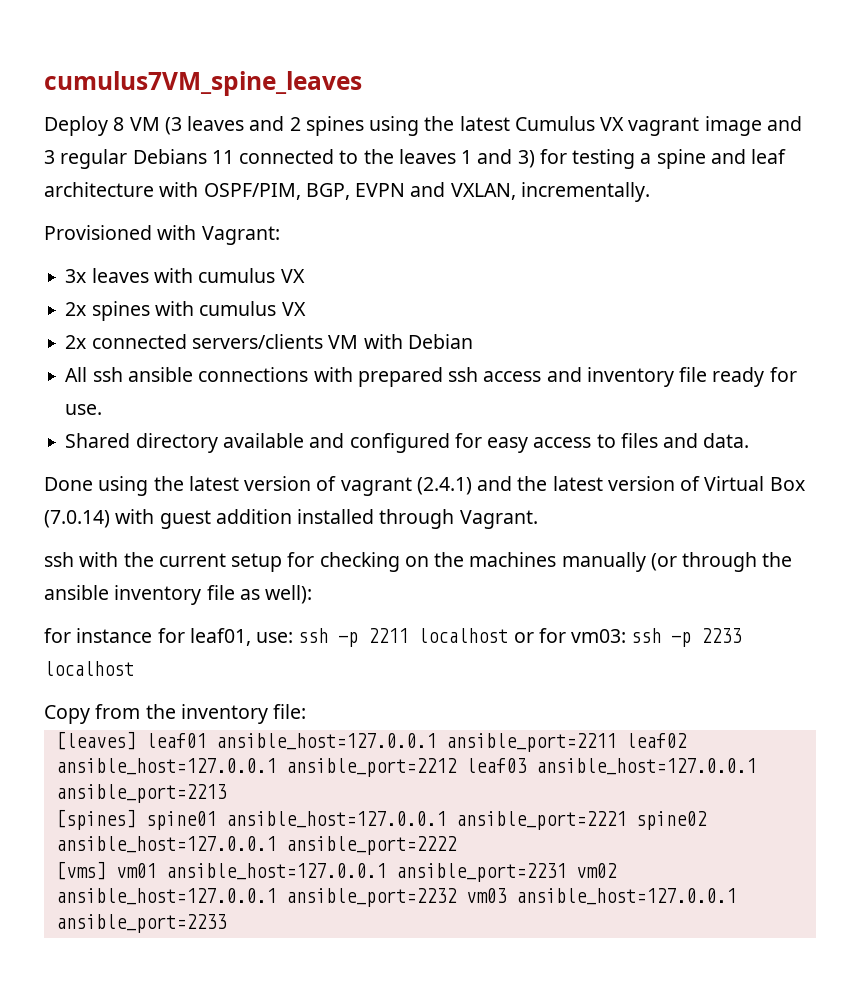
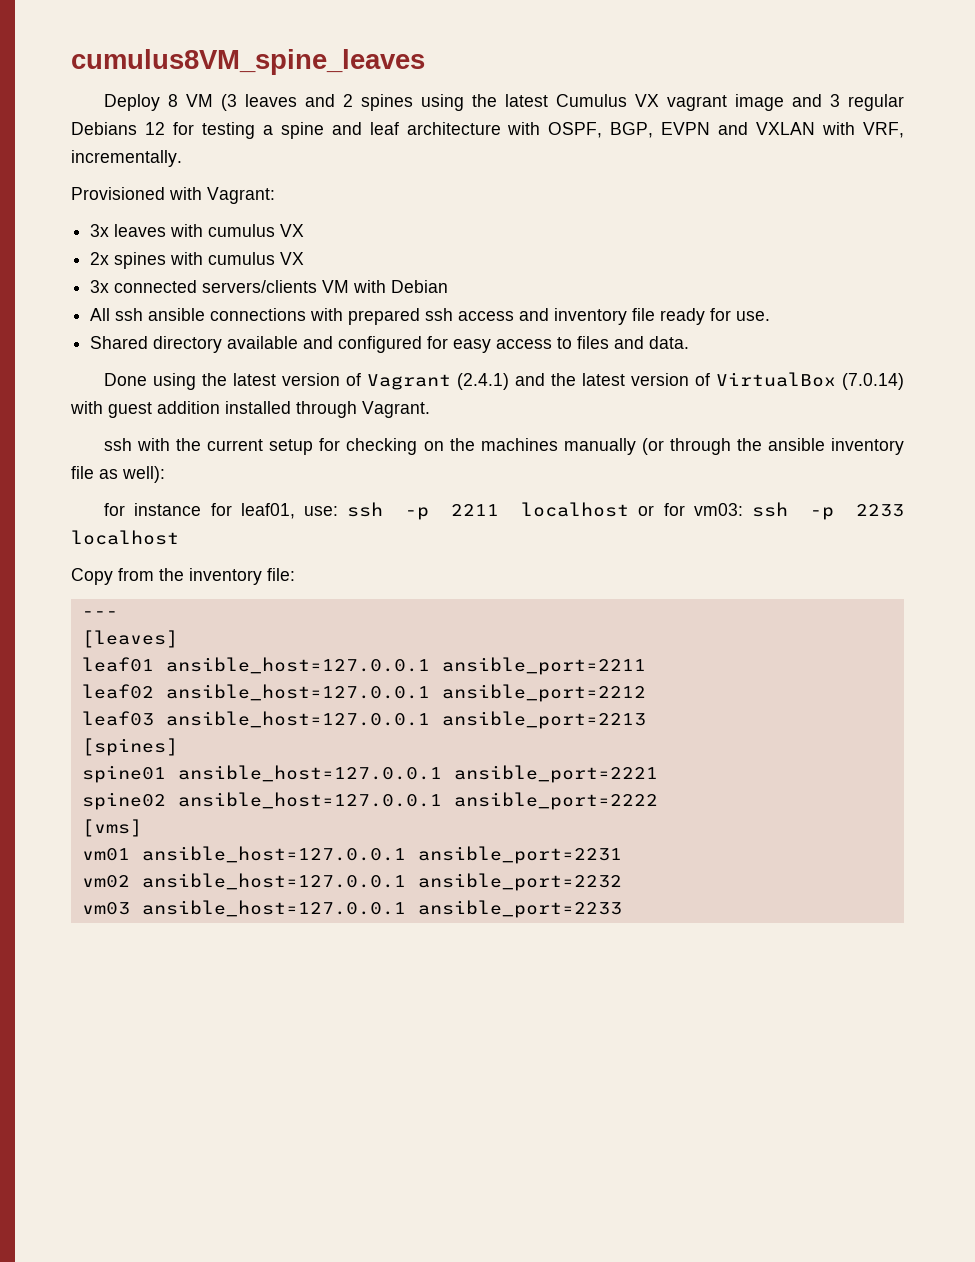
- cumulus7VM_spine_leaves
+ cumulus8VM_spine_leaves
- Deploy 8 VM (3 leaves and 2 spines using the latest Cumulus VX vagrant image and 3 regular Debians 11 connected to the leaves 1 and 3) for testing a spine and leaf architecture with OSPF/PIM, BGP, EVPN and VXLAN, incrementally.
+ Deploy 8 VM (3 leaves and 2 spines using the latest Cumulus VX vagrant image and 3 regular Debians 12 for testing a spine and leaf architecture with OSPF, BGP, EVPN and VXLAN with VRF, incrementally.
- 2x connected servers/clients VM with Debian
+ 3x connected servers/clients VM with Debian
- Done using the latest version of vagrant (2.4.1) and the latest version of Virtual Box (7.0.14) with guest addition installed through Vagrant.
+ Done using the latest version of Vagrant (2.4.1) and the latest version of VirtualBox (7.0.14) with guest addition installed through Vagrant.
+ ---
- [leaves] leaf01 ansible_host=127.0.0.1 ansible_port=2211 leaf02 ansible_host=127.0.0.1 ansible_port=2212 leaf03 ansible_host=127.0.0.1 ansible_port=2213
+ [leaves]
+ leaf01 ansible_host=127.0.0.1 ansible_port=2211
+ leaf02 ansible_host=127.0.0.1 ansible_port=2212
+ leaf03 ansible_host=127.0.0.1 ansible_port=2213
- [spines] spine01 ansible_host=127.0.0.1 ansible_port=2221 spine02 ansible_host=127.0.0.1 ansible_port=2222
+ [spines]
+ spine01 ansible_host=127.0.0.1 ansible_port=2221
+ spine02 ansible_host=127.0.0.1 ansible_port=2222
- [vms] vm01 ansible_host=127.0.0.1 ansible_port=2231 vm02 ansible_host=127.0.0.1 ansible_port=2232 vm03 ansible_host=127.0.0.1 ansible_port=2233
+ [vms]
+ vm01 ansible_host=127.0.0.1 ansible_port=2231
+ vm02 ansible_host=127.0.0.1 ansible_port=2232
+ vm03 ansible_host=127.0.0.1 ansible_port=2233

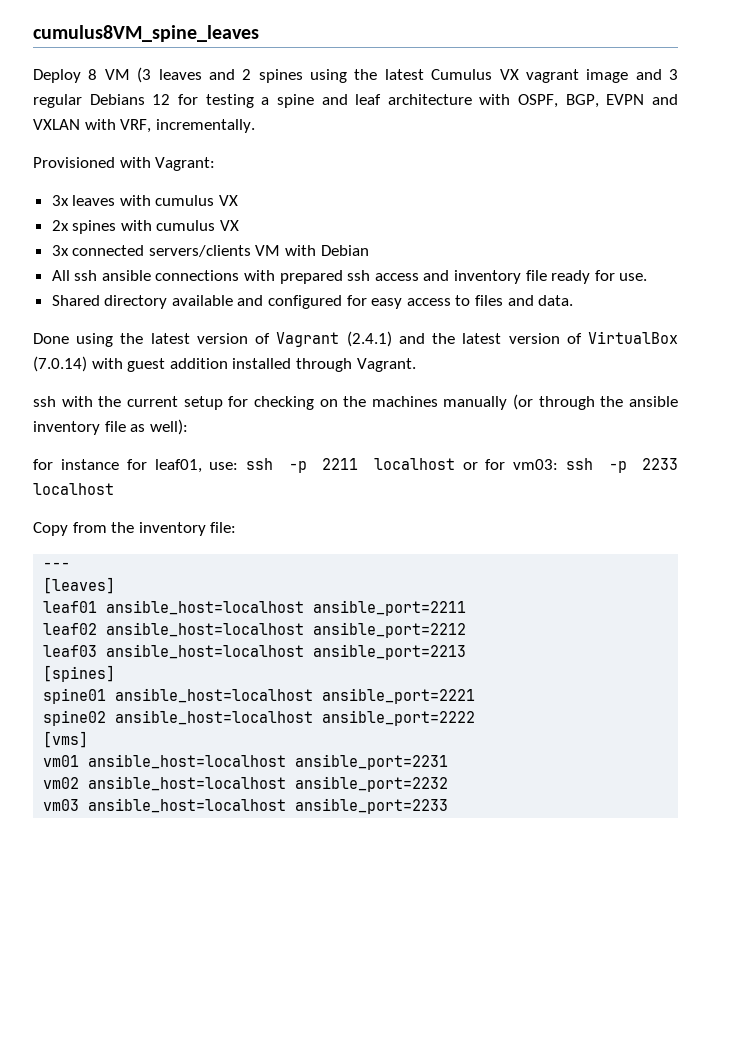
- leaf01 ansible_host=127.0.0.1 ansible_port=2211
+ leaf01 ansible_host=localhost ansible_port=2211
- leaf02 ansible_host=127.0.0.1 ansible_port=2212
+ leaf02 ansible_host=localhost ansible_port=2212
- leaf03 ansible_host=127.0.0.1 ansible_port=2213
+ leaf03 ansible_host=localhost ansible_port=2213
- spine01 ansible_host=127.0.0.1 ansible_port=2221
+ spine01 ansible_host=localhost ansible_port=2221
- spine02 ansible_host=127.0.0.1 ansible_port=2222
+ spine02 ansible_host=localhost ansible_port=2222
- vm01 ansible_host=127.0.0.1 ansible_port=2231
+ vm01 ansible_host=localhost ansible_port=2231
- vm02 ansible_host=127.0.0.1 ansible_port=2232
+ vm02 ansible_host=localhost ansible_port=2232
- vm03 ansible_host=127.0.0.1 ansible_port=2233
+ vm03 ansible_host=localhost ansible_port=2233

